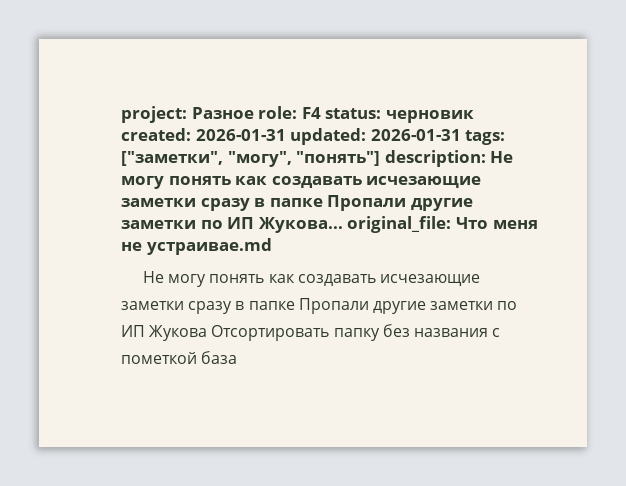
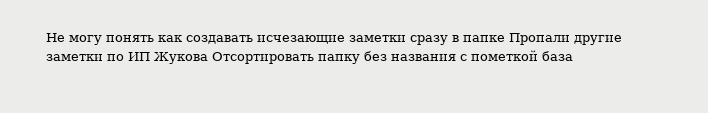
- project: Разное role: F4 status: черновик created: 2026-01-31 updated: 2026-01-31 tags: ["заметки", "могу", "понять"] description: Не могу понять как создавать исчезающие заметки сразу в папке Пропали другие заметки по ИП Жукова... original_file: Что меня не устраивае.md

